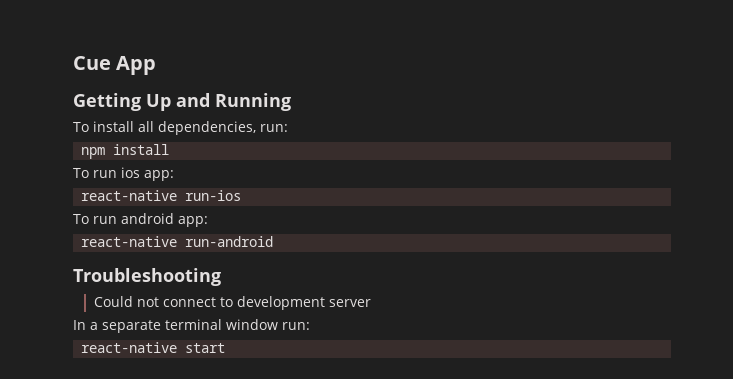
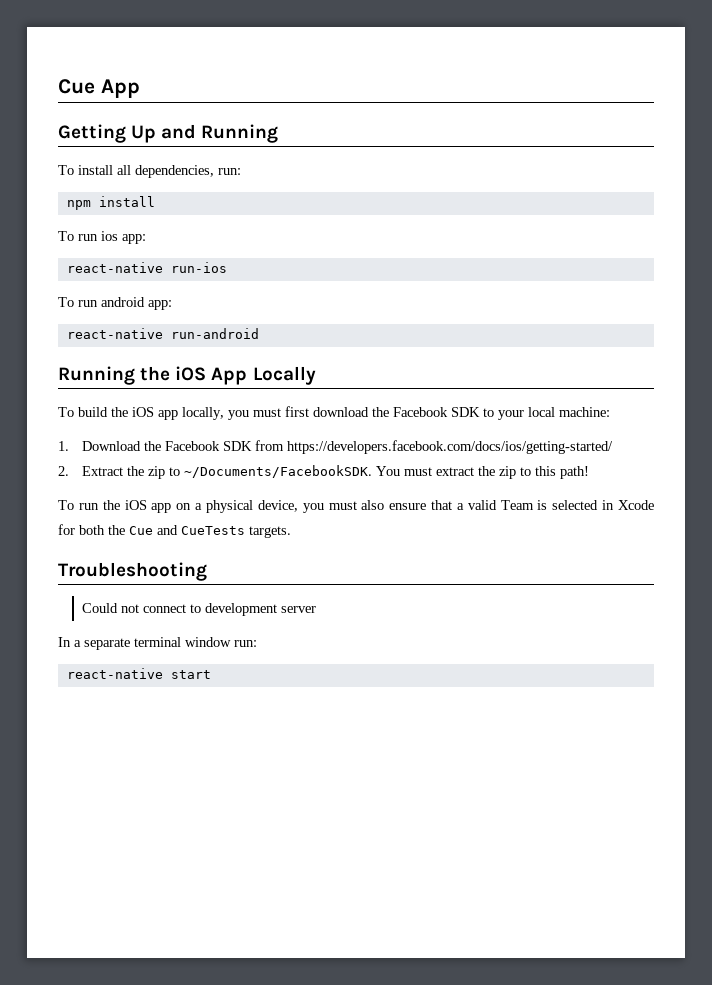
+ Running the iOS App Locally
+ To build the iOS app locally, you must first download the Facebook SDK to your local machine:
+ 1. Download the Facebook SDK from https://developers.facebook.com/docs/ios/getting-started/
+ 2. Extract the zip to ~/Documents/FacebookSDK. You must extract the zip to this path!
+ To run the iOS app on a physical device, you must also ensure that a valid Team is selected in Xcode for both the Cue and CueTests targets.

